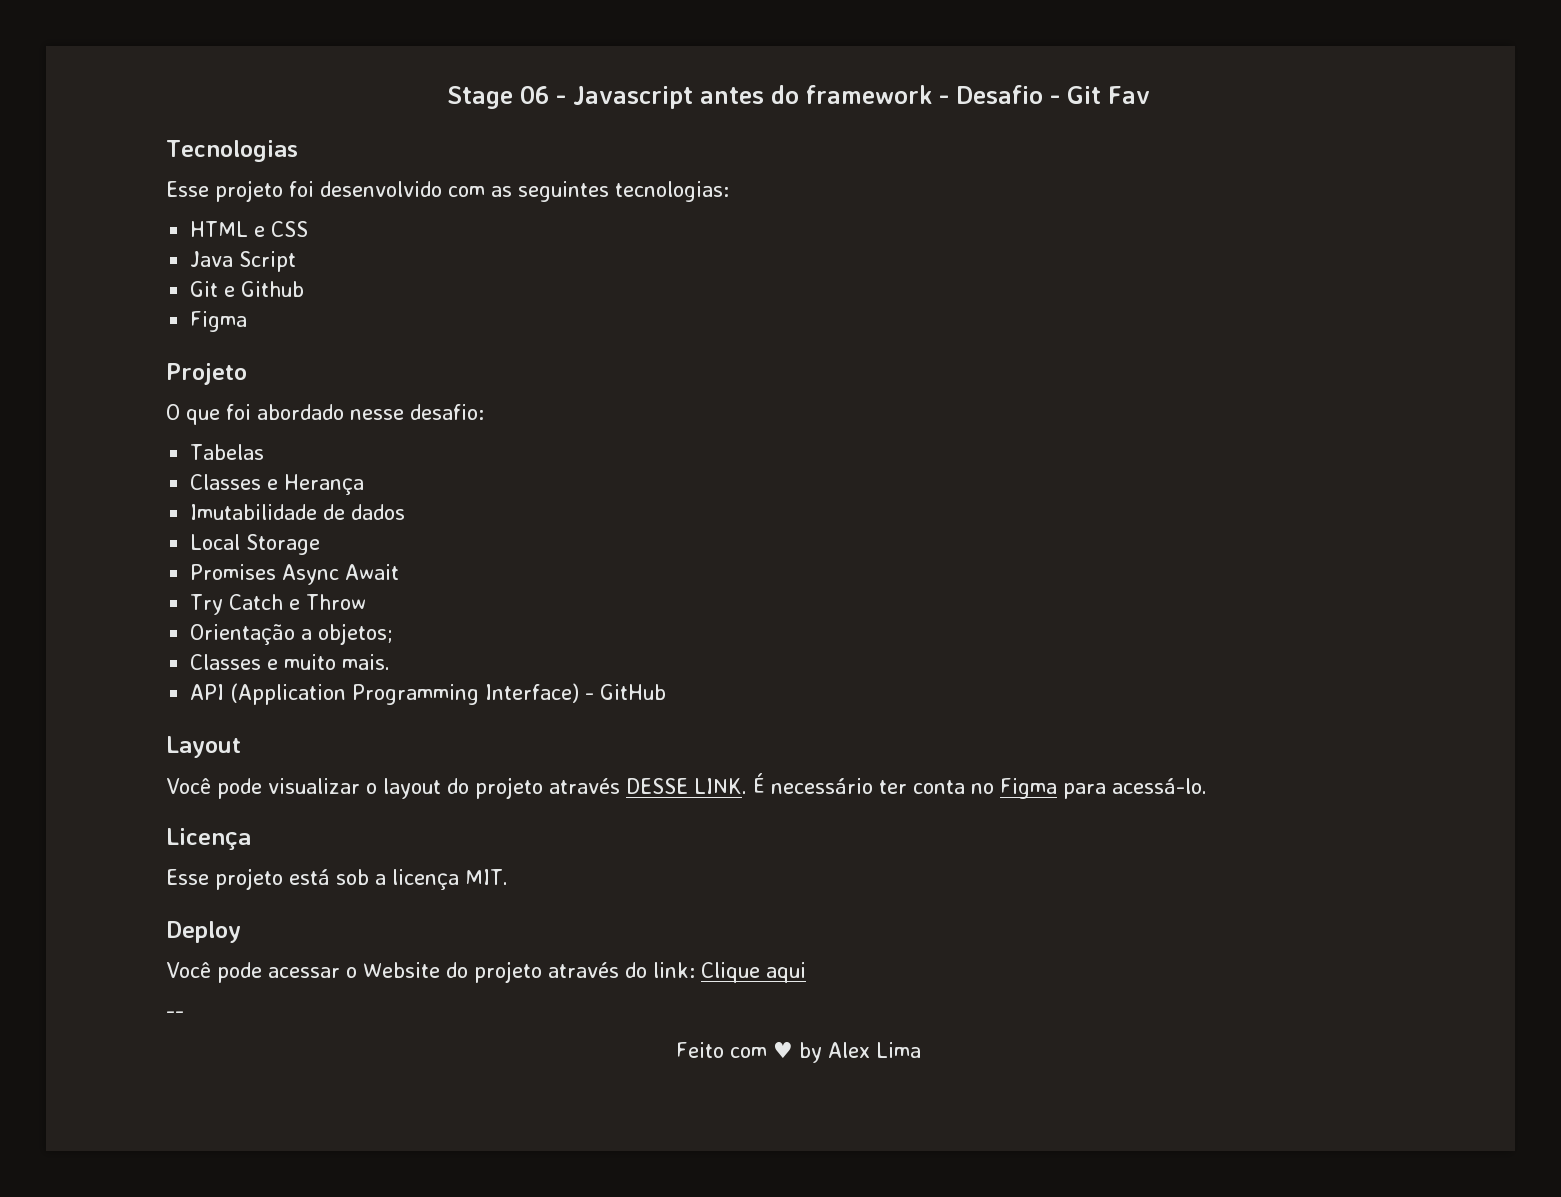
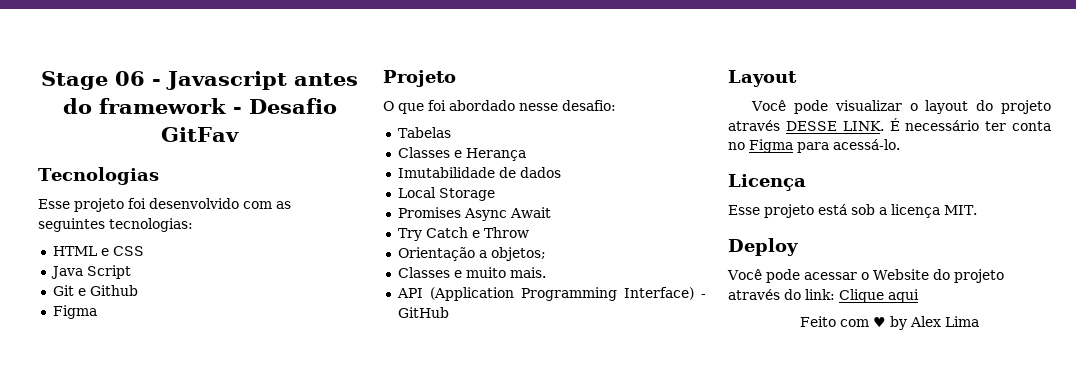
- Stage 06 - Javascript antes do framework - Desafio - Git Fav
+ Stage 06 - Javascript antes do framework - Desafio GitFav
- --

